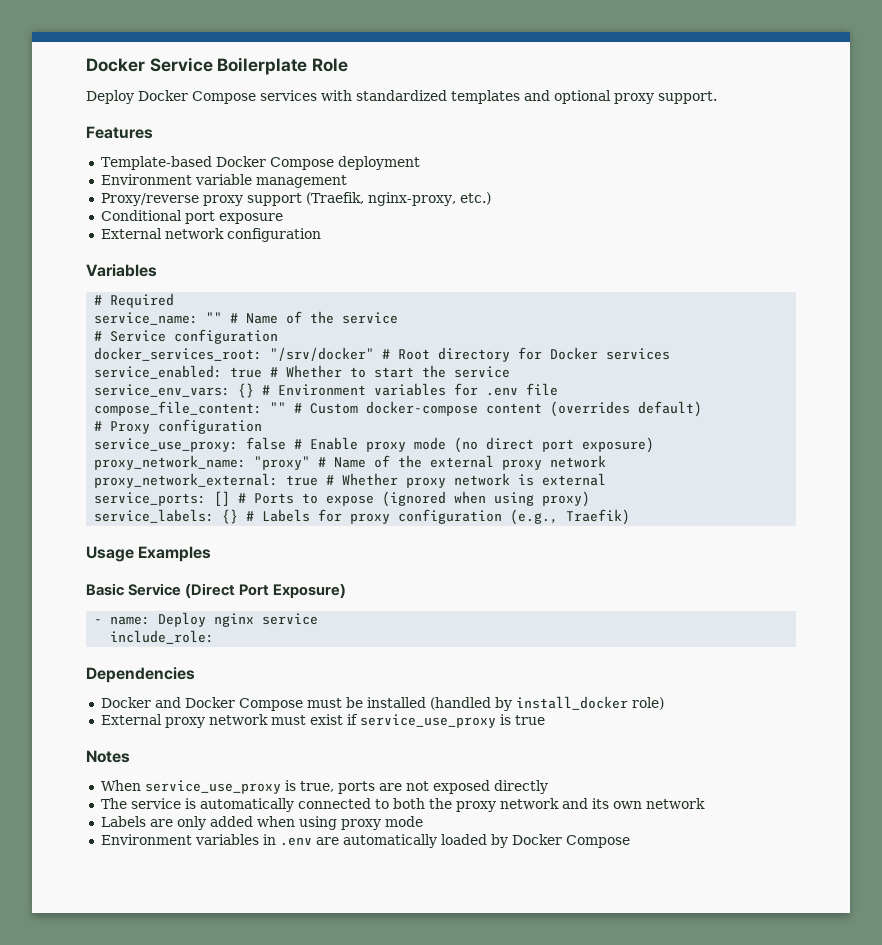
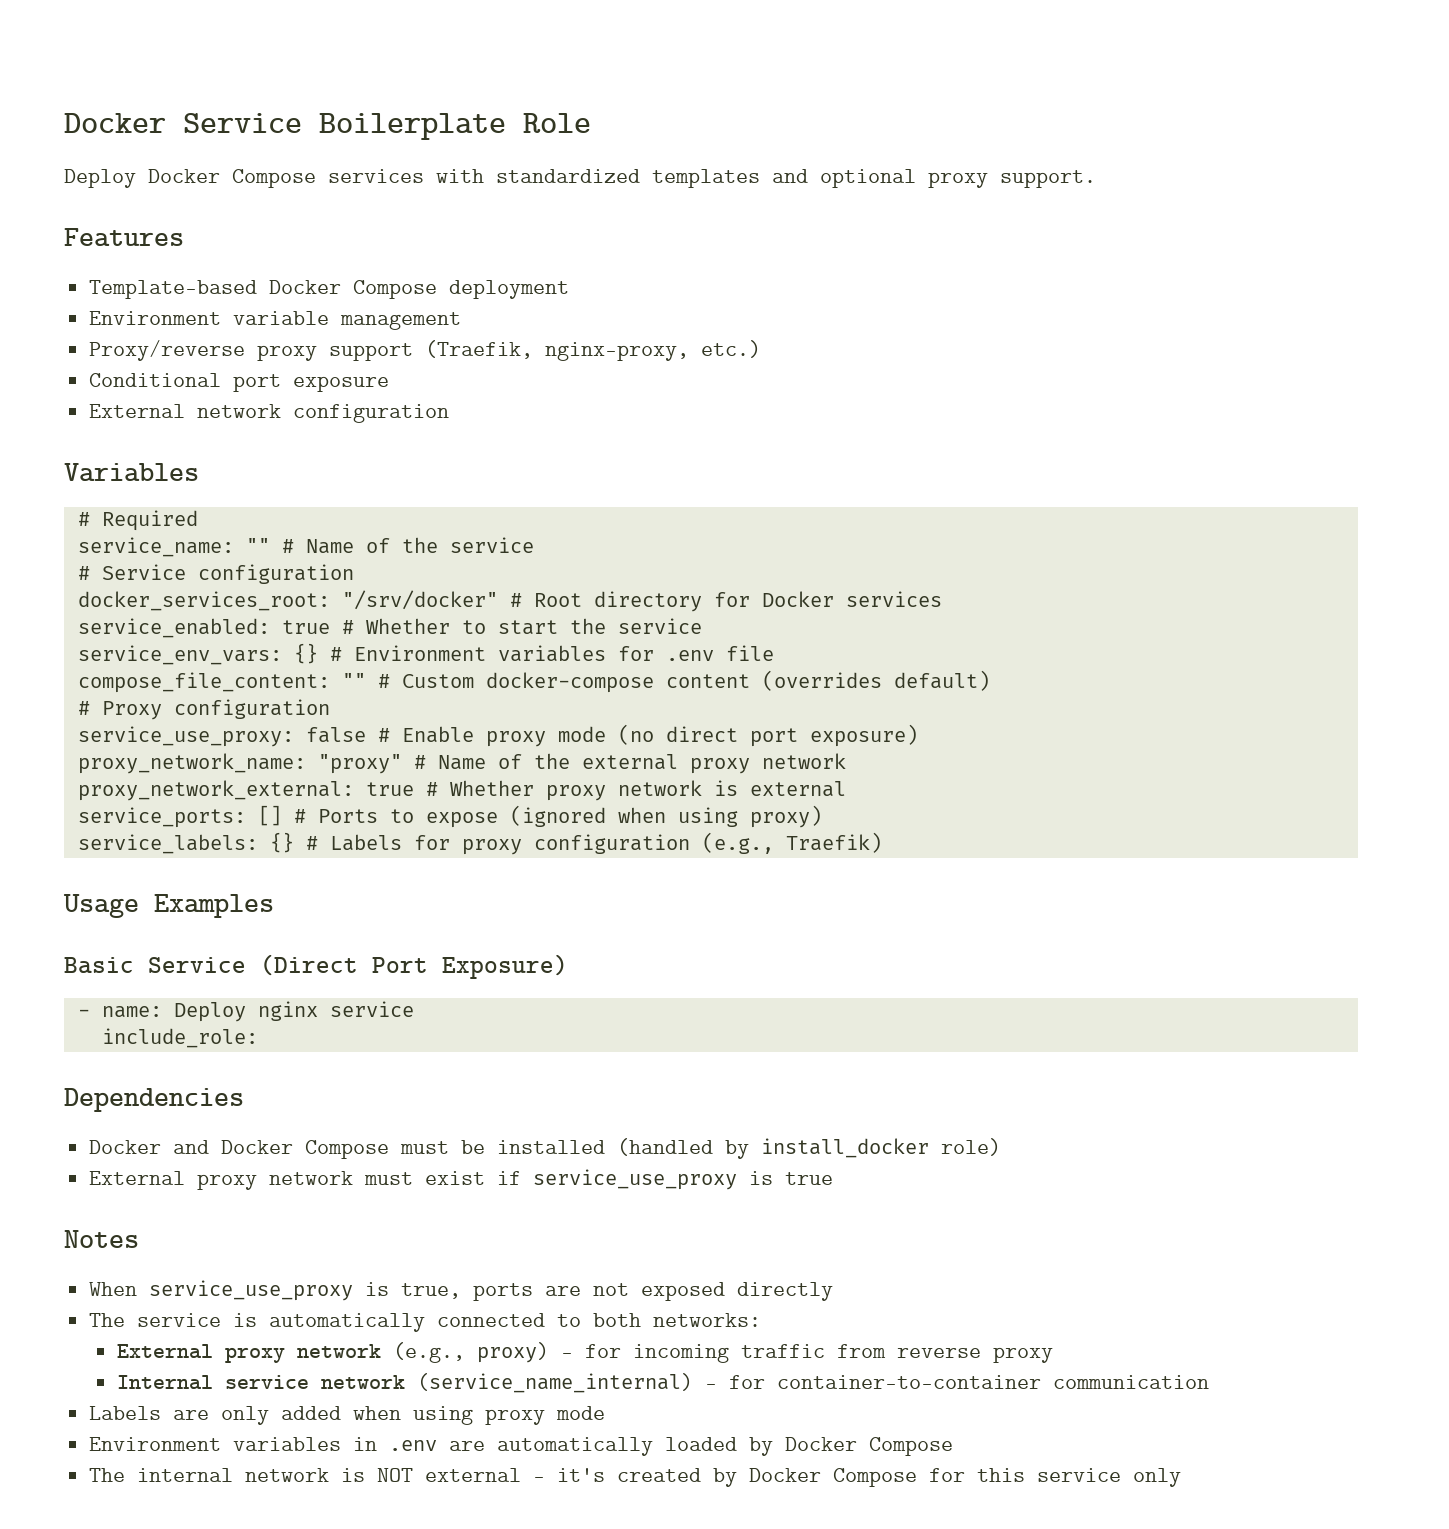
- The service is automatically connected to both the proxy network and its own network
+ The service is automatically connected to both networks:
+ External proxy network (e.g., proxy) - for incoming traffic from reverse proxy
+ Internal service network (service_name_internal) - for container-to-container communication
+ The internal network is NOT external - it's created by Docker Compose for this service only

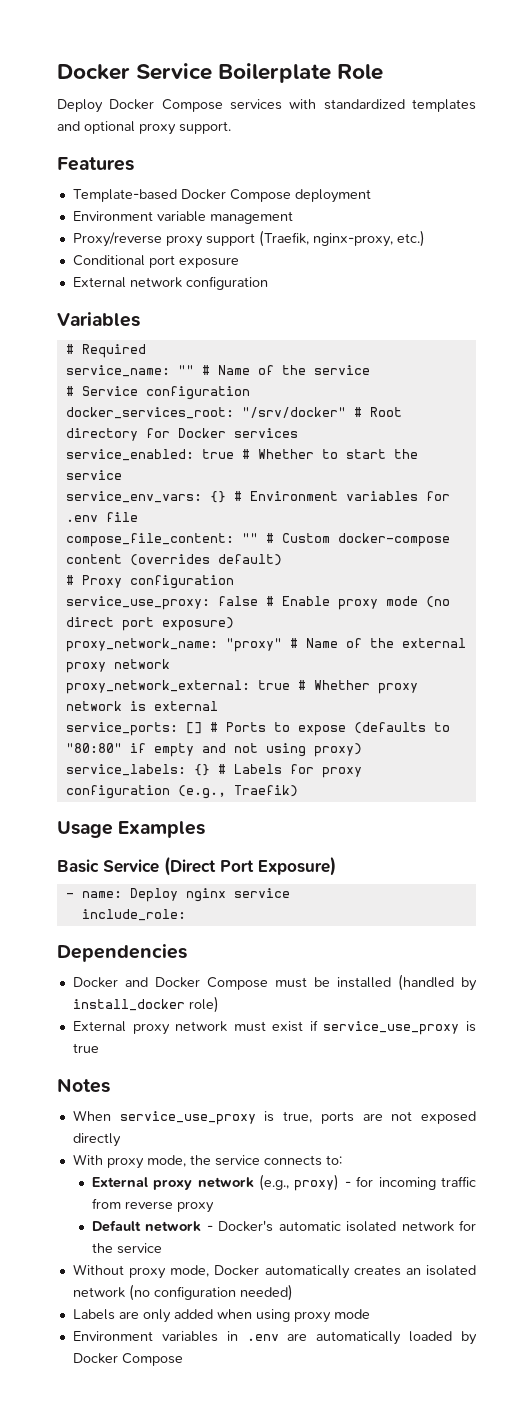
- service_ports: [] # Ports to expose (ignored when using proxy)
+ service_ports: [] # Ports to expose (defaults to "80:80" if empty and not using proxy)
- The service is automatically connected to both networks:
+ With proxy mode, the service connects to:
- Internal service network (service_name_internal) - for container-to-container communication
+ Default network - Docker's automatic isolated network for the service
+ Without proxy mode, Docker automatically creates an isolated network (no configuration needed)
- The internal network is NOT external - it's created by Docker Compose for this service only

